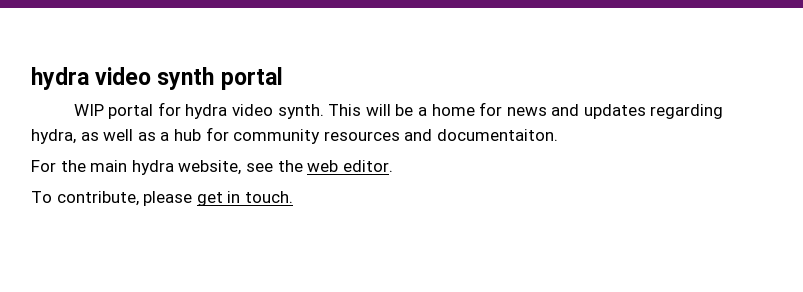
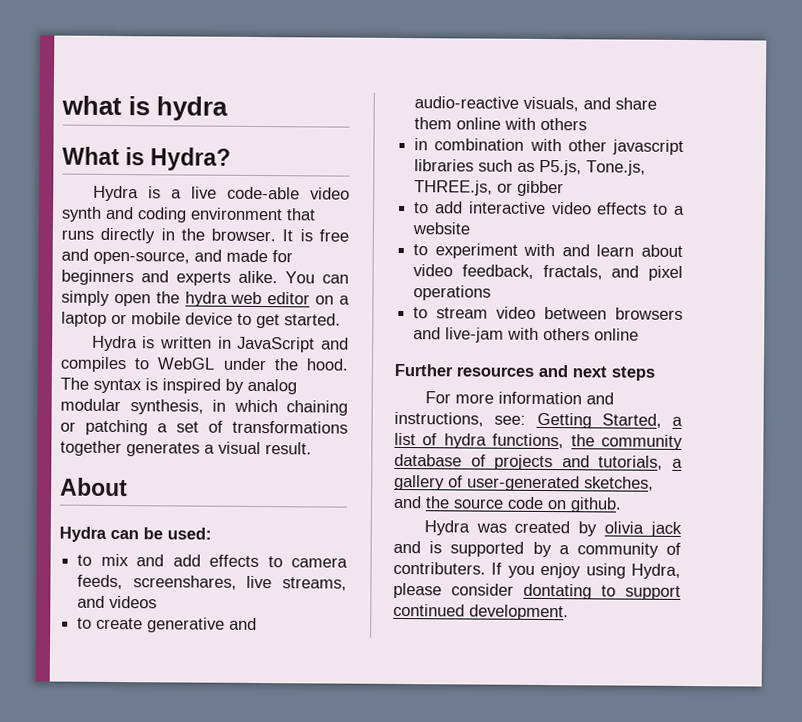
- hydra video synth portal
- WIP portal for hydra video synth. This will be a home for news and updates regarding hydra, as well as a hub for community resources and documentaiton.
- For the main hydra website, see the web editor.
- To contribute, please get in touch.
+ what is hydra
+ What is Hydra?
+ Hydra is a live code-able video synth and coding environment that runs directly in the browser. It is free and open-source, and made for beginners and experts alike. You can simply open the hydra web editor on a laptop or mobile device to get started.
+ Hydra is written in JavaScript and compiles to WebGL under the hood. The syntax is inspired by analog modular synthesis, in which chaining or patching a set of transformations together generates a visual result.
+ About
+ Hydra can be used:
+ to mix and add effects to camera feeds, screenshares, live streams, and videos
+ to create generative and audio-reactive visuals, and share them online with others
+ in combination with other javascript libraries such as P5.js, Tone.js, THREE.js, or gibber
+ to add interactive video effects to a website
+ to experiment with and learn about video feedback, fractals, and pixel operations
+ to stream video between browsers and live-jam with others online
+ Further resources and next steps
+ For more information and instructions, see: Getting Started, a list of hydra functions, the community database of projects and tutorials, a gallery of user-generated sketches, and the source code on github.
+ Hydra was created by olivia jack and is supported by a community of contributers. If you enjoy using Hydra, please consider dontating to support continued development.

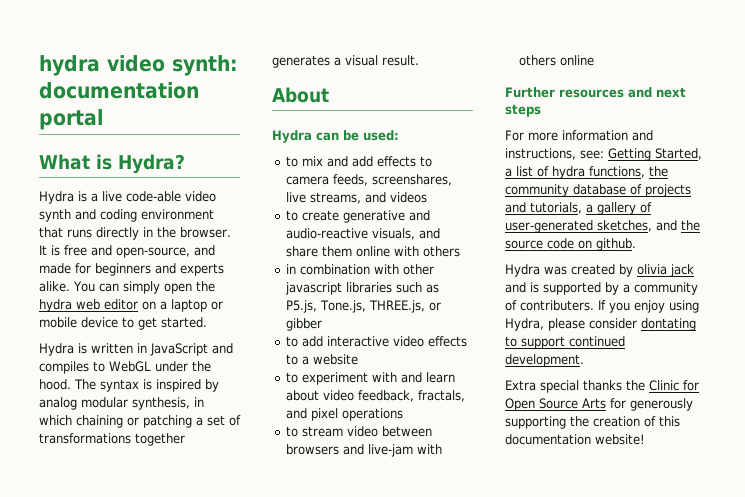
- what is hydra
+ hydra video synth: documentation portal
+ Extra special thanks the Clinic for Open Source Arts for generously supporting the creation of this documentation website!

